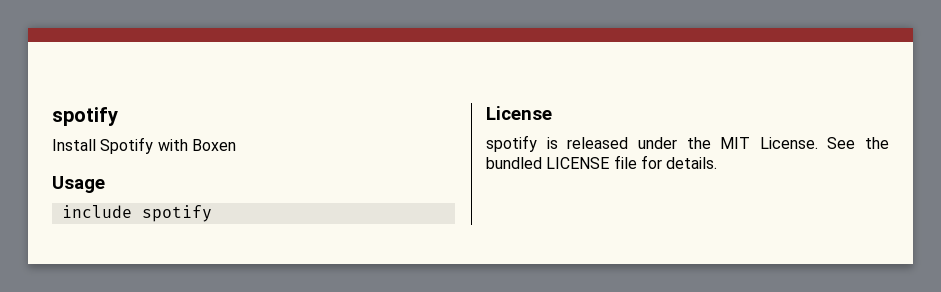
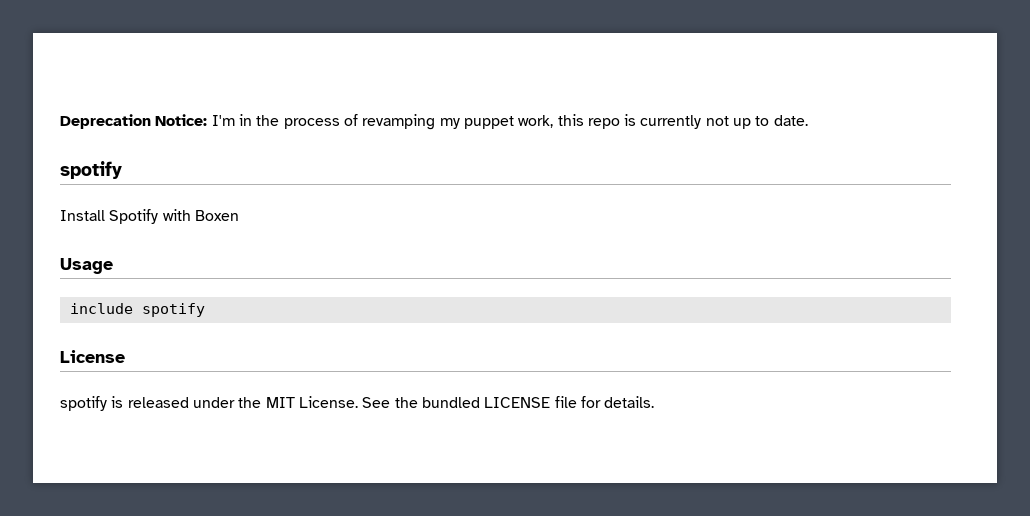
+ Deprecation Notice: I'm in the process of revamping my puppet work, this repo is currently not up to date.

